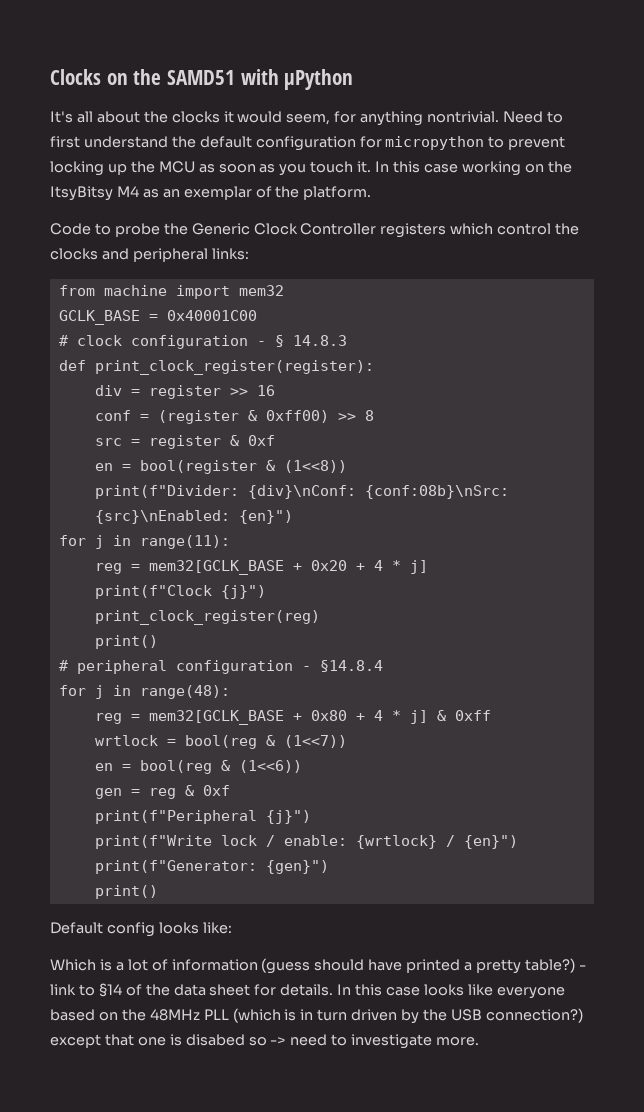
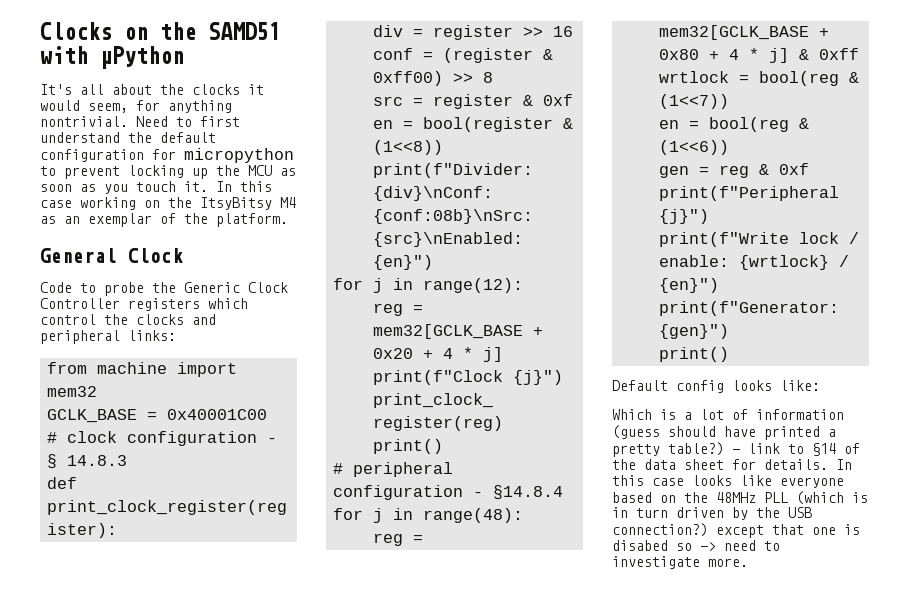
+ General Clock
- for j in range(11):
+ for j in range(12):

